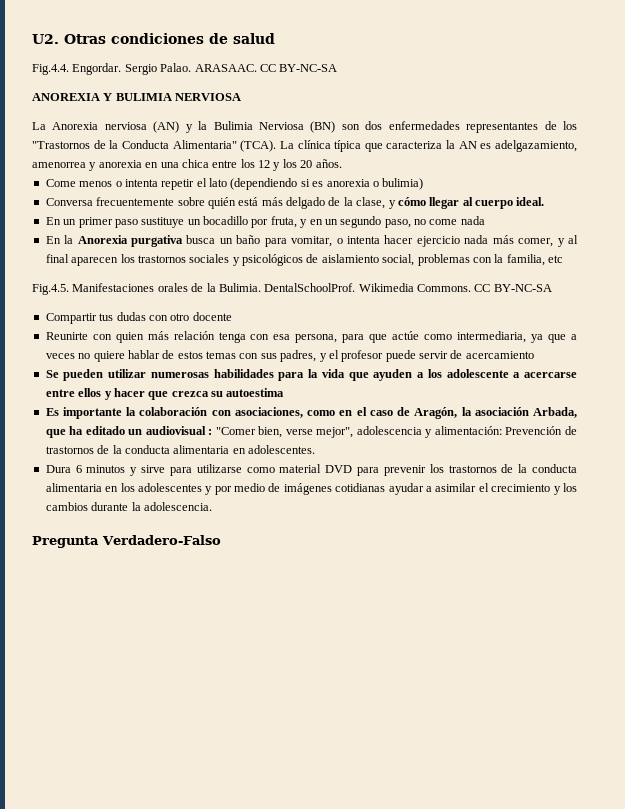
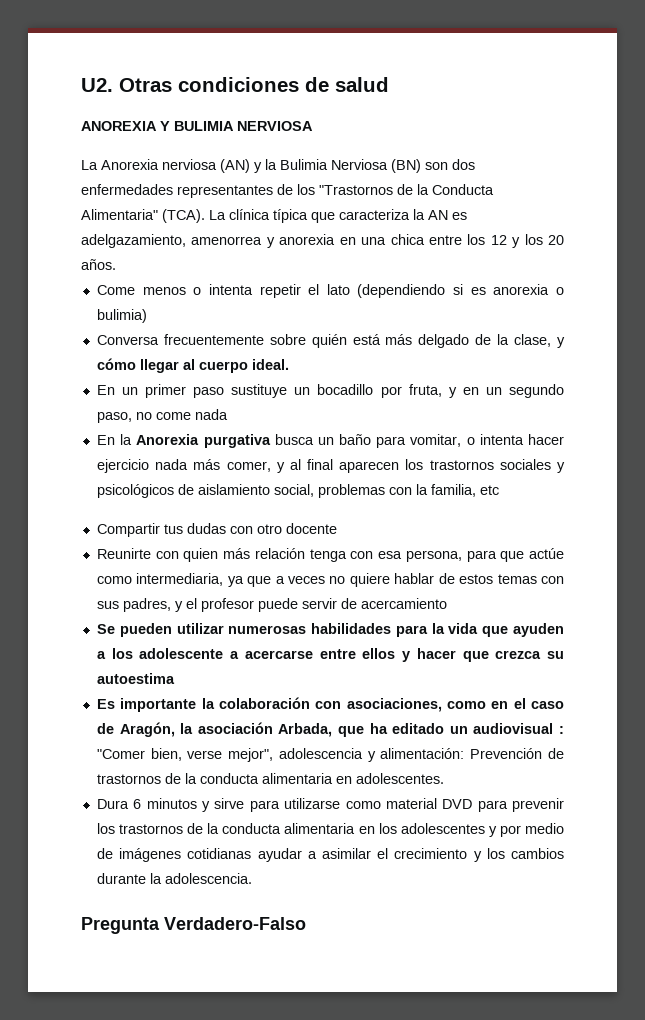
- Fig.4.4. Engordar. Sergio Palao. ARASAAC. CC BY-NC-SA
- Fig.4.5. Manifestaciones orales de la Bulimia. DentalSchoolProf. Wikimedia Commons. CC BY-NC-SA

